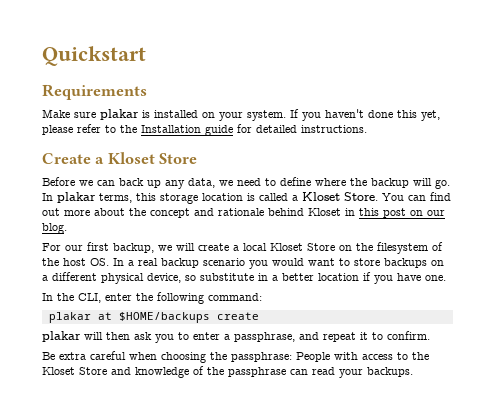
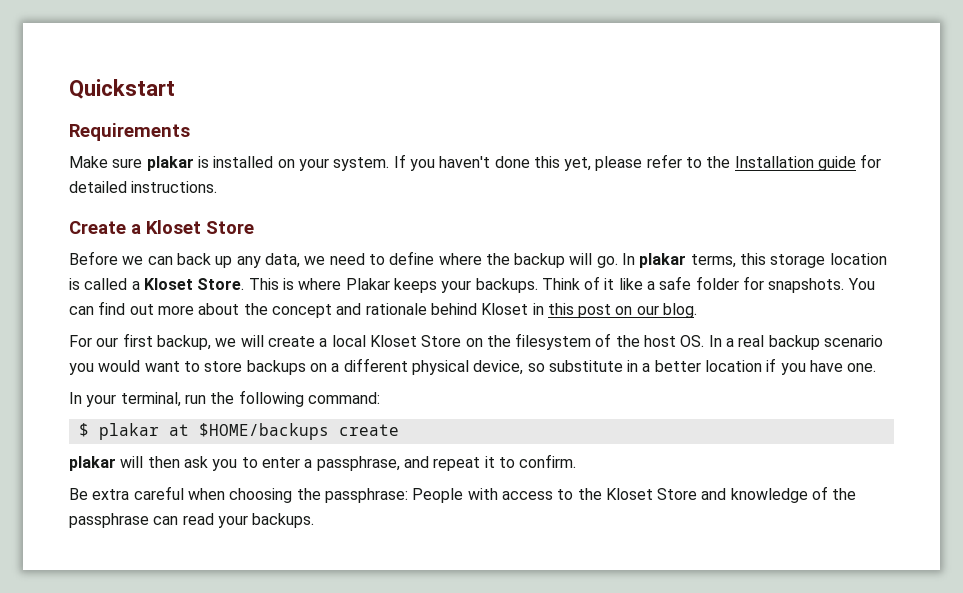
+ This is where Plakar keeps your backups. Think of it like a safe folder for snapshots.
- In the CLI, enter the following command:
+ In your terminal, run the following command:
- plakar at $HOME/backups create
+ $ plakar at $HOME/backups create

